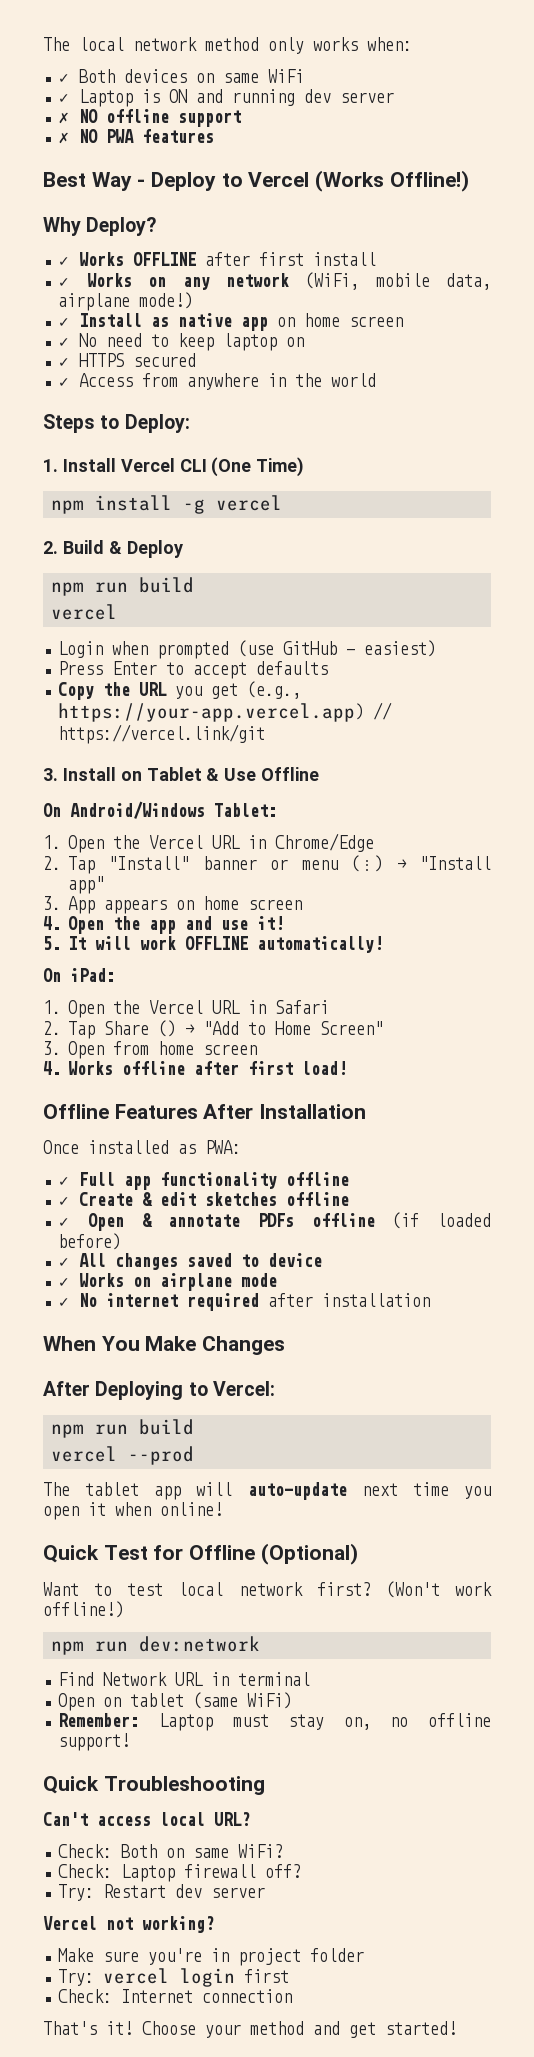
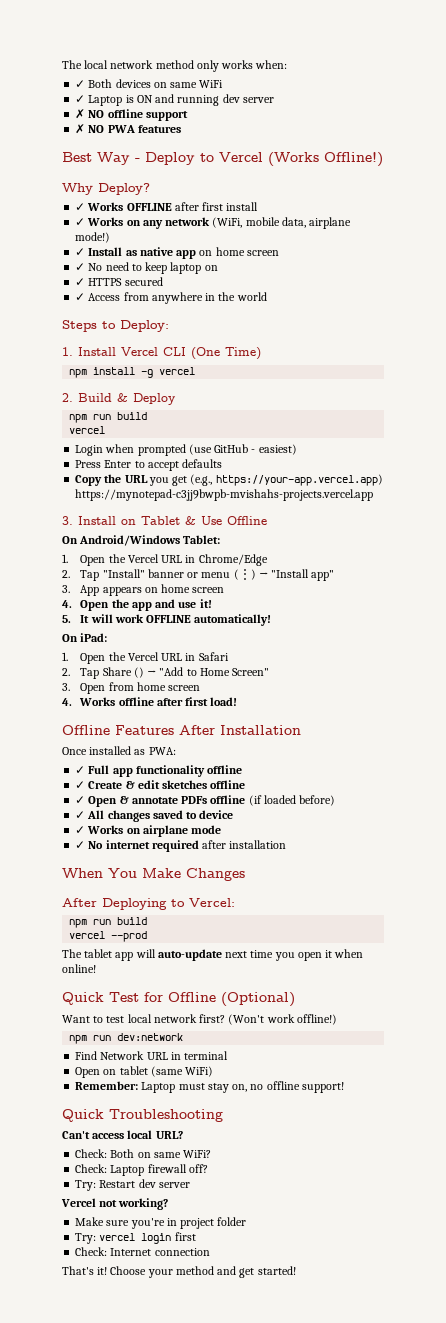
- Copy the URL you get (e.g., https://your-app.vercel.app) // https://vercel.link/git
+ Copy the URL you get (e.g., https://your-app.vercel.app) https://mynotepad-c3jj9bwpb-mvishahs-projects.vercel.app

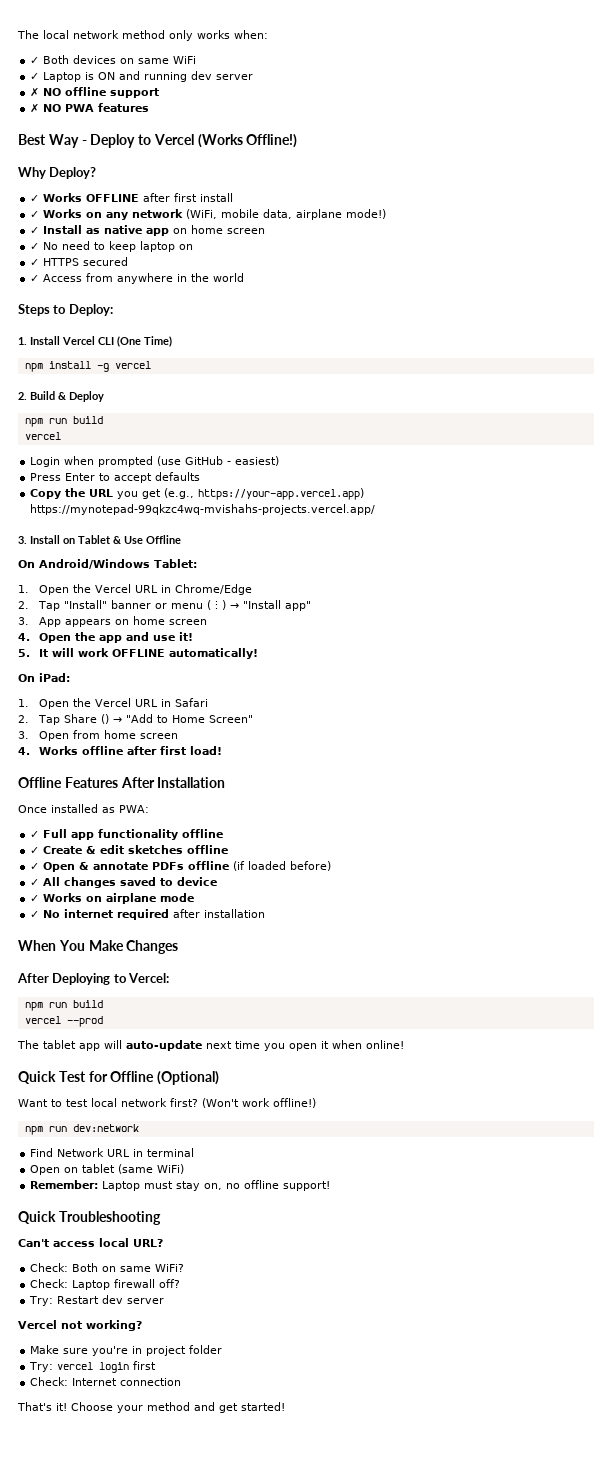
- Copy the URL you get (e.g., https://your-app.vercel.app) https://mynotepad-c3jj9bwpb-mvishahs-projects.vercel.app
+ Copy the URL you get (e.g., https://your-app.vercel.app) https://mynotepad-99qkzc4wq-mvishahs-projects.vercel.app/

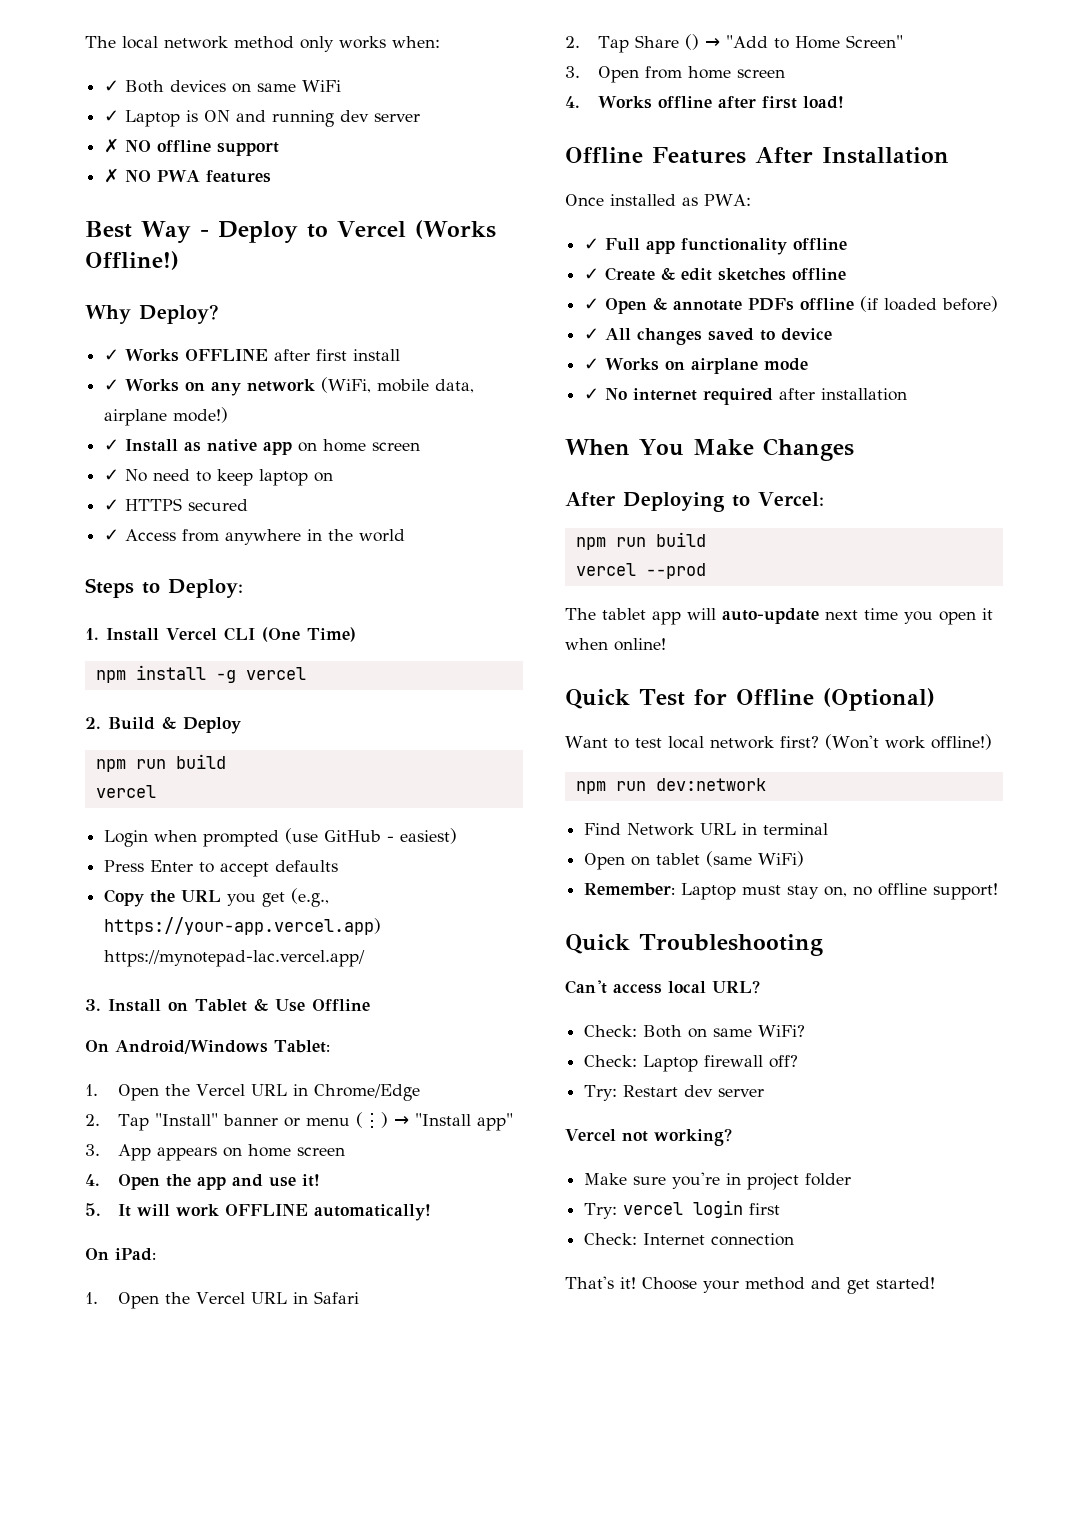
- Copy the URL you get (e.g., https://your-app.vercel.app) https://mynotepad-99qkzc4wq-mvishahs-projects.vercel.app/
+ Copy the URL you get (e.g., https://your-app.vercel.app) https://mynotepad-lac.vercel.app/

